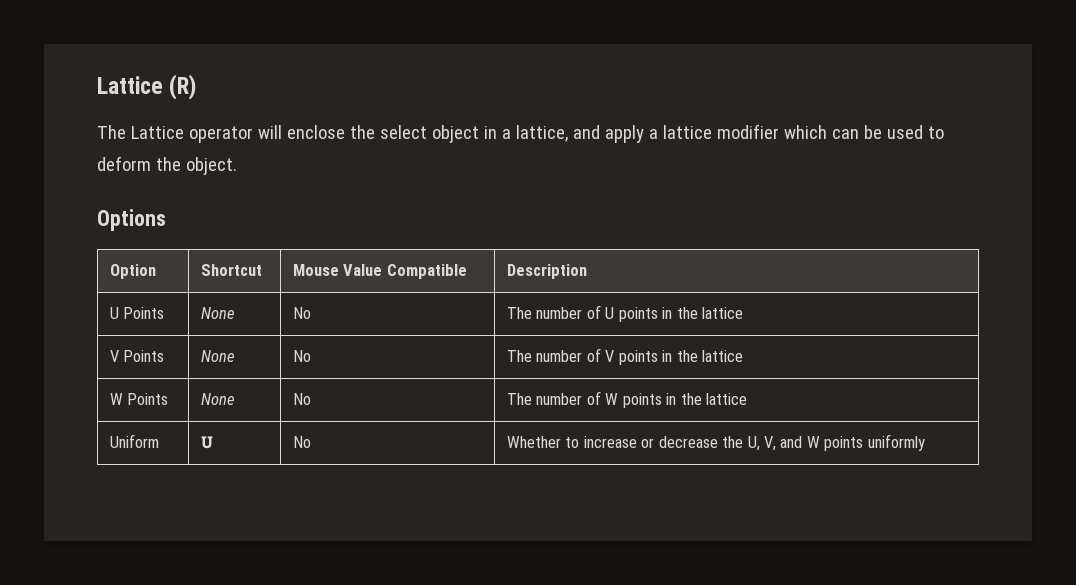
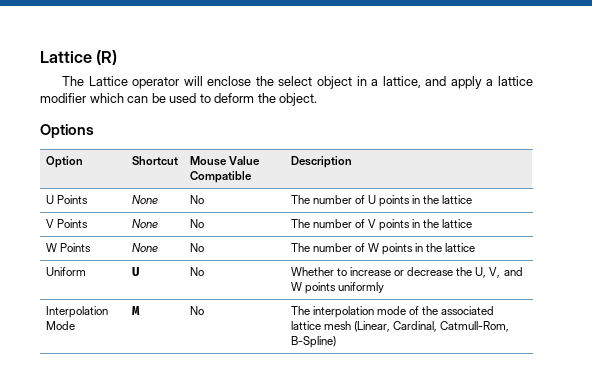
+ Interpolation Mode | M | No | The interpolation mode of the associated lattice mesh (Linear, Cardinal, Catmull-Rom, B-Spline)

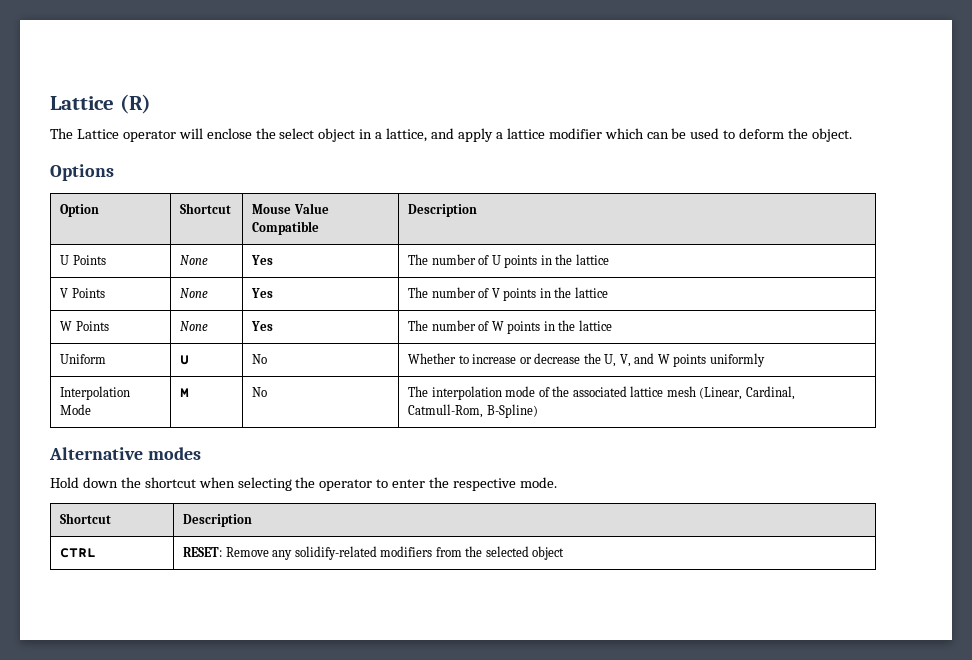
- U Points | None | No | The number of U points in the lattice
+ U Points | None | Yes | The number of U points in the lattice
- V Points | None | No | The number of V points in the lattice
+ V Points | None | Yes | The number of V points in the lattice
- W Points | None | No | The number of W points in the lattice
+ W Points | None | Yes | The number of W points in the lattice
+ Alternative modes
+ Hold down the shortcut when selecting the operator to enter the respective mode.
+ Shortcut | Description
+ CTRL | RESET: Remove any solidify-related modifiers from the selected object

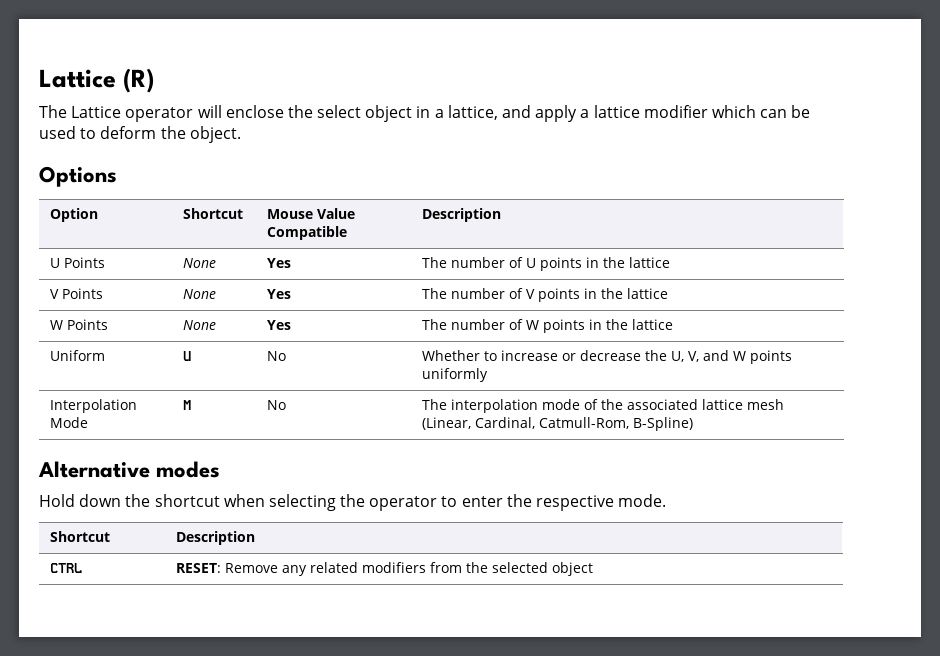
- CTRL | RESET: Remove any solidify-related modifiers from the selected object
+ CTRL | RESET: Remove any related modifiers from the selected object

